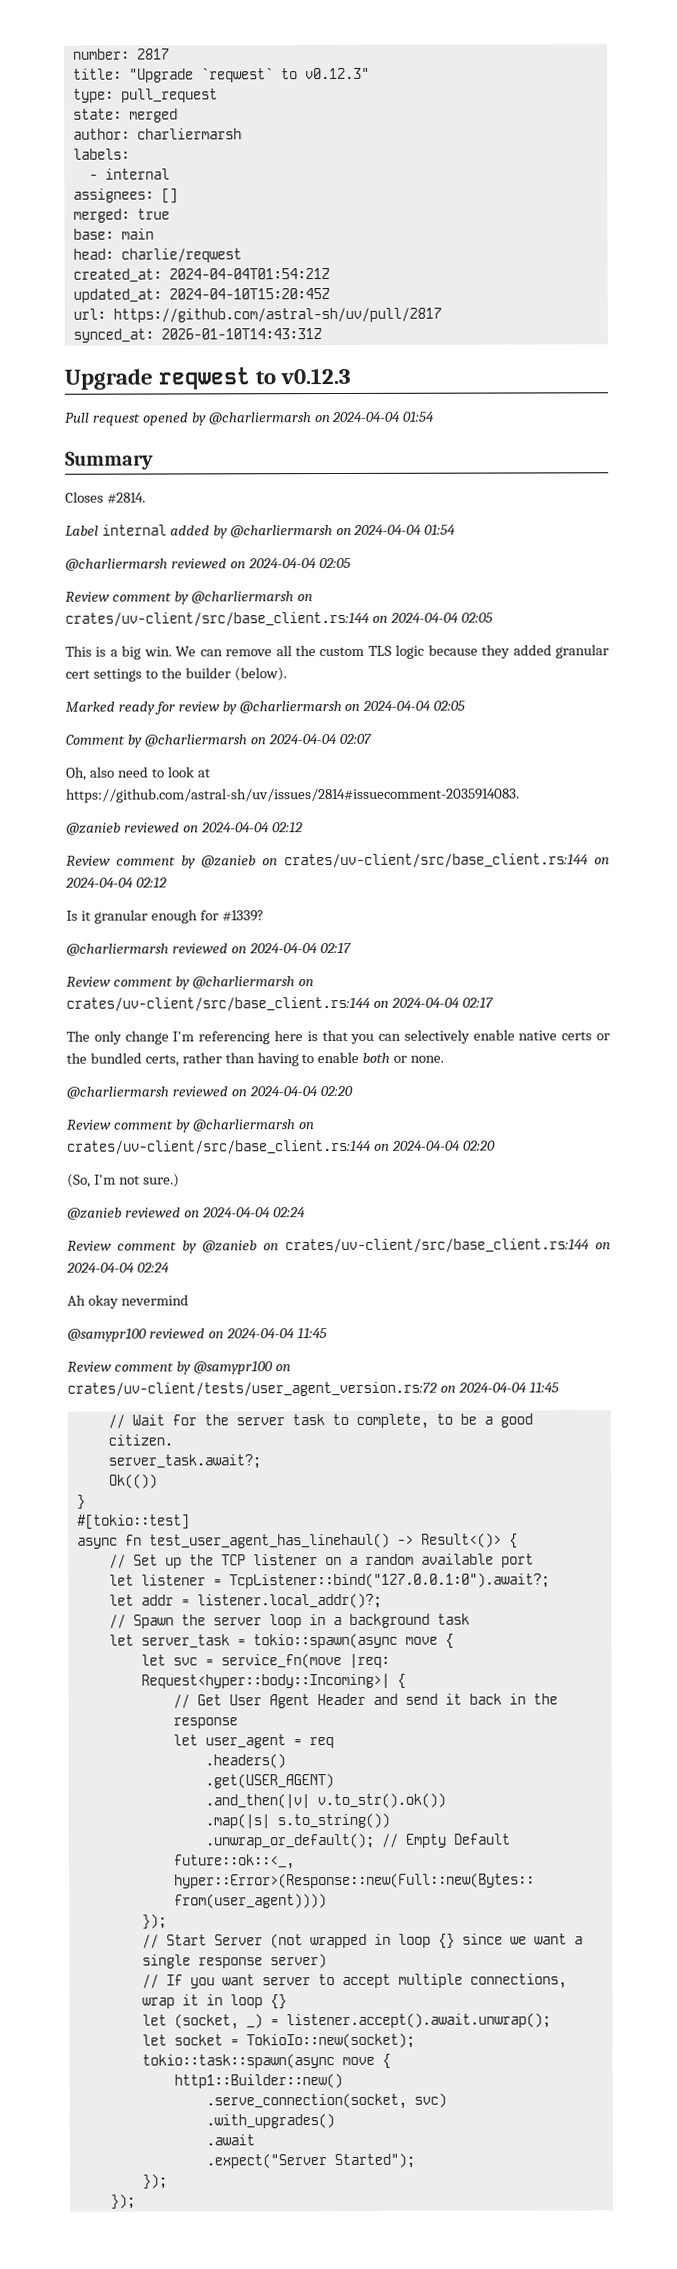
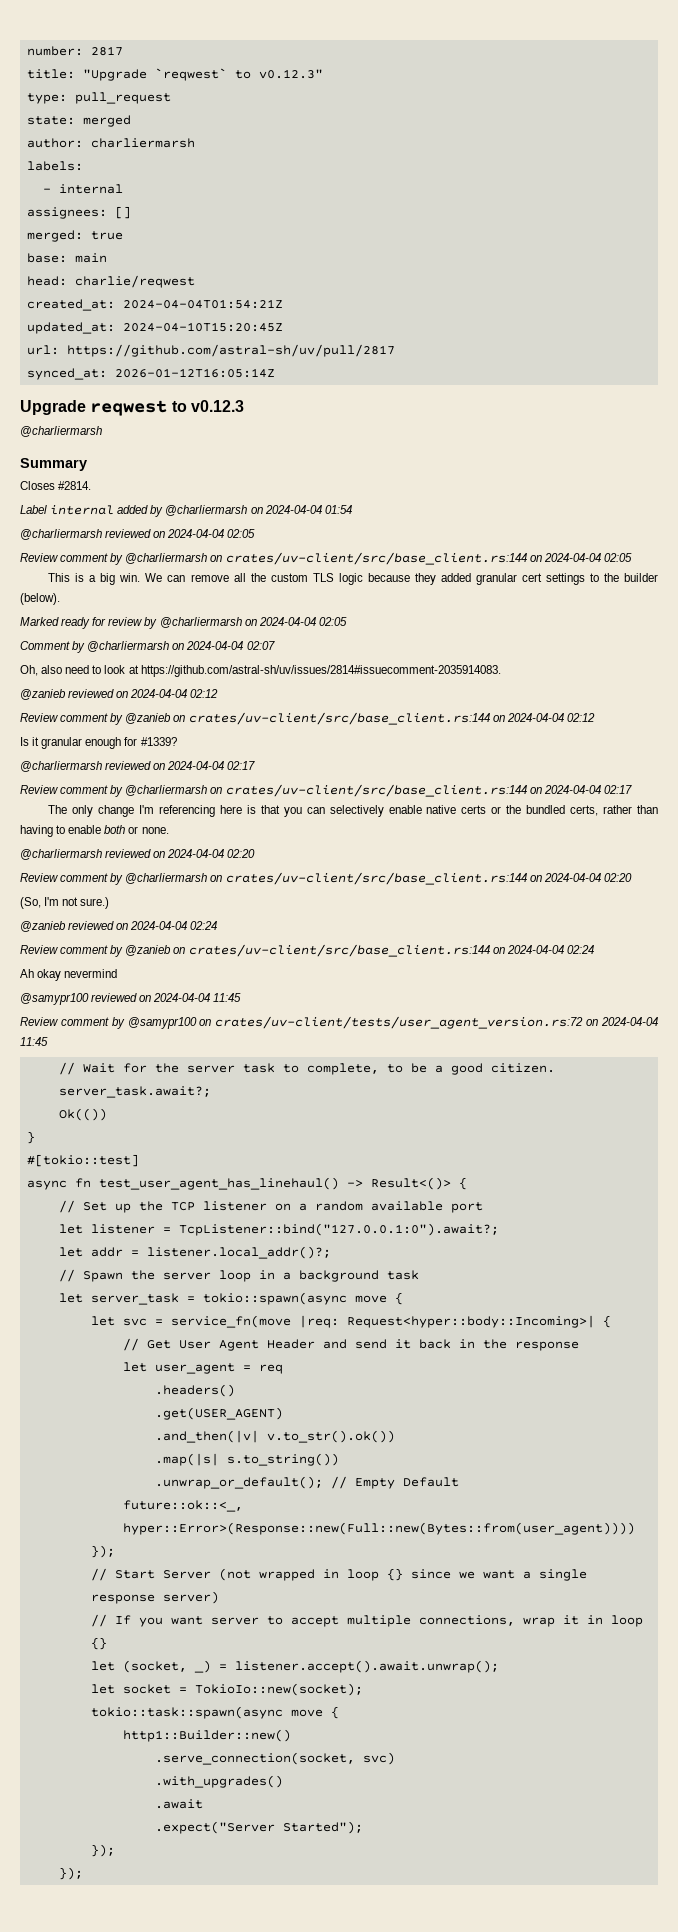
- synced_at: 2026-01-10T14:43:31Z
+ synced_at: 2026-01-12T16:05:14Z
  Upgrade reqwest to v0.12.3
- Pull request opened by @charliermarsh on 2024-04-04 01:54
+ @charliermarsh

